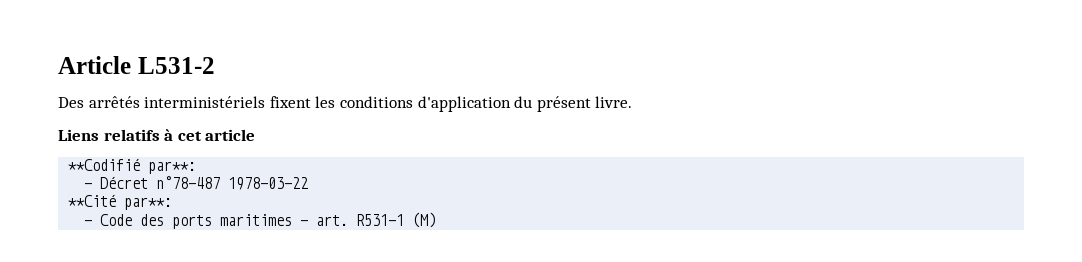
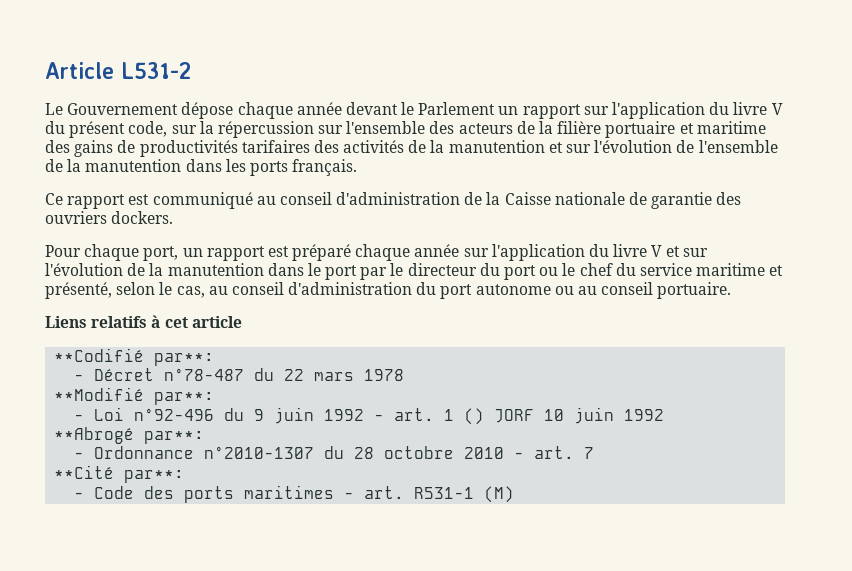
- Des arrêtés interministériels fixent les conditions d'application du présent livre.
+ Le Gouvernement dépose chaque année devant le Parlement un rapport sur l'application du livre V du présent code, sur la répercussion sur l'ensemble des acteurs de la filière portuaire et maritime des gains de productivités tarifaires des activités de la manutention et sur l'évolution de l'ensemble de la manutention dans les ports français.
+ Ce rapport est communiqué au conseil d'administration de la Caisse nationale de garantie des ouvriers dockers.
+ Pour chaque port, un rapport est préparé chaque année sur l'application du livre V et sur l'évolution de la manutention dans le port par le directeur du port ou le chef du service maritime et présenté, selon le cas, au conseil d'administration du port autonome ou au conseil portuaire.
- - Décret n°78-487 1978-03-22
+ - Décret n°78-487 du 22 mars 1978
+ **Modifié par**:
+ - Loi n°92-496 du 9 juin 1992 - art. 1 () JORF 10 juin 1992
+ **Abrogé par**:
+ - Ordonnance n°2010-1307 du 28 octobre 2010 - art. 7

